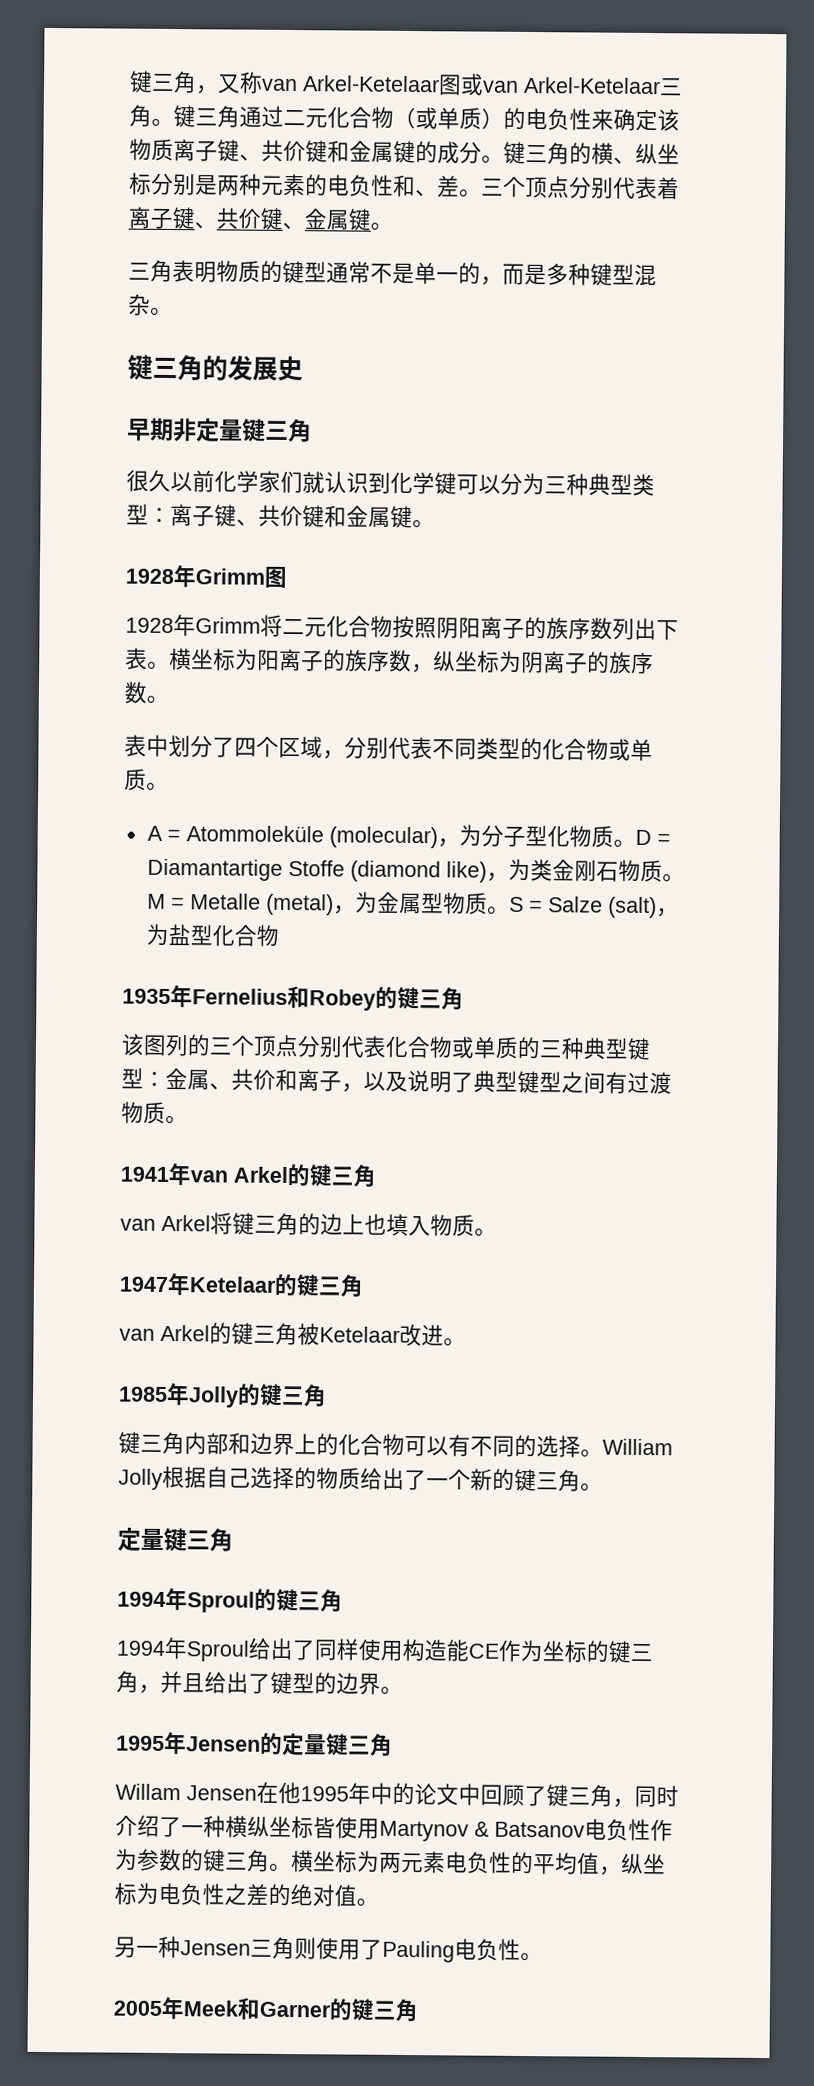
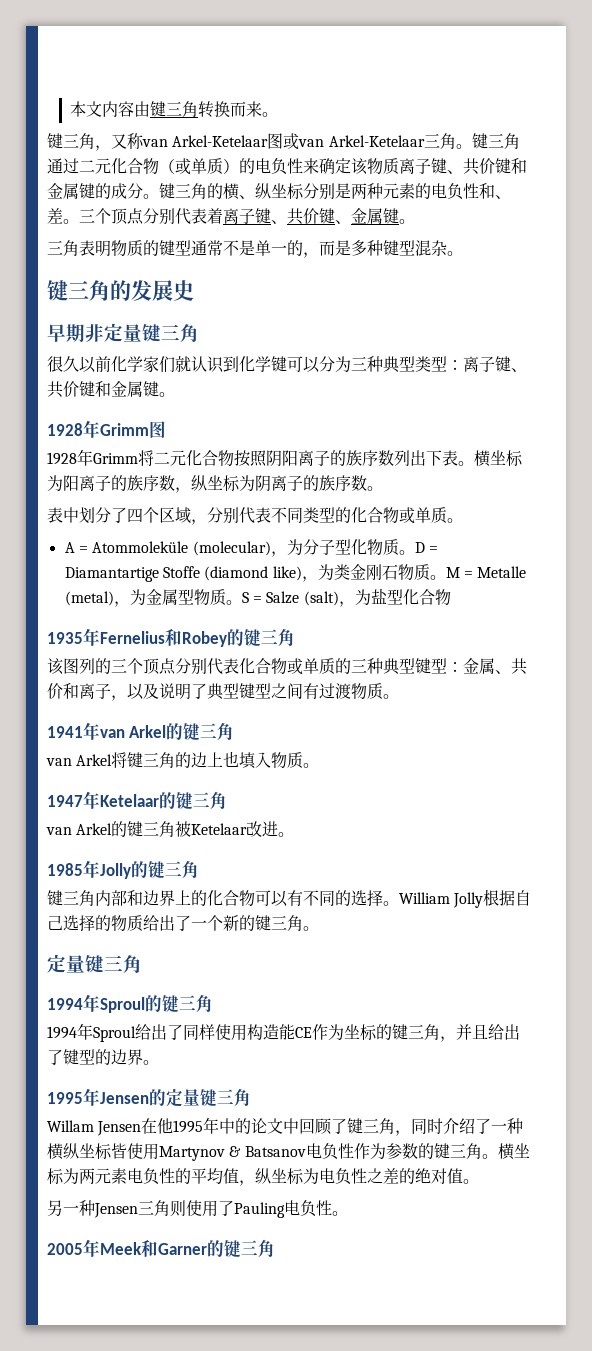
+ 本文内容由键三角转换而来。

